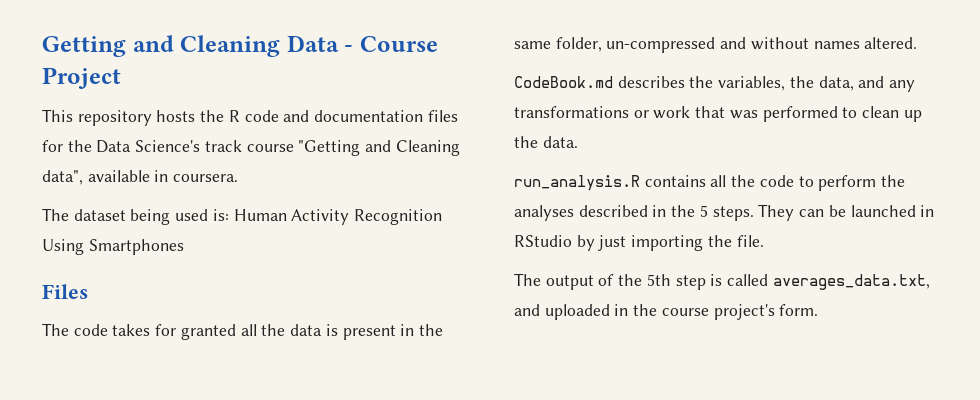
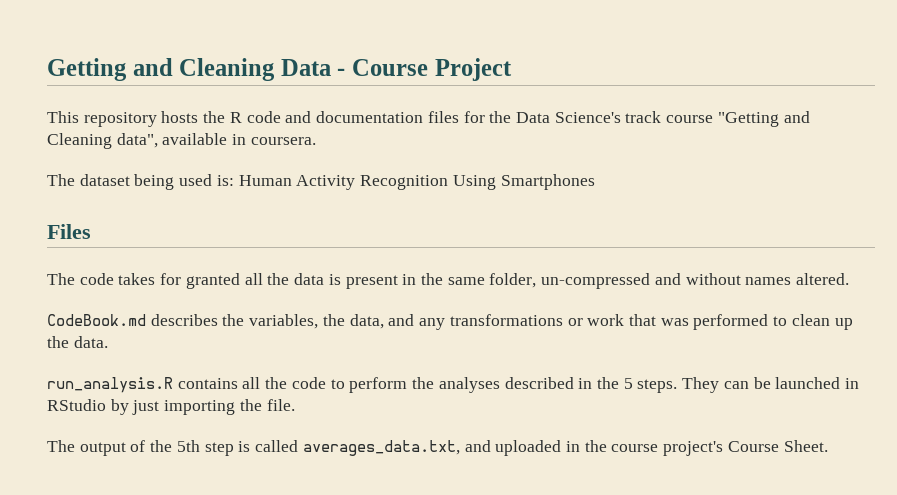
- The output of the 5th step is called averages_data.txt, and uploaded in the course project's form.
+ The output of the 5th step is called averages_data.txt, and uploaded in the course project's Course Sheet.

